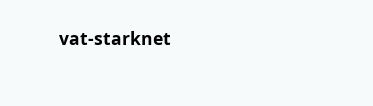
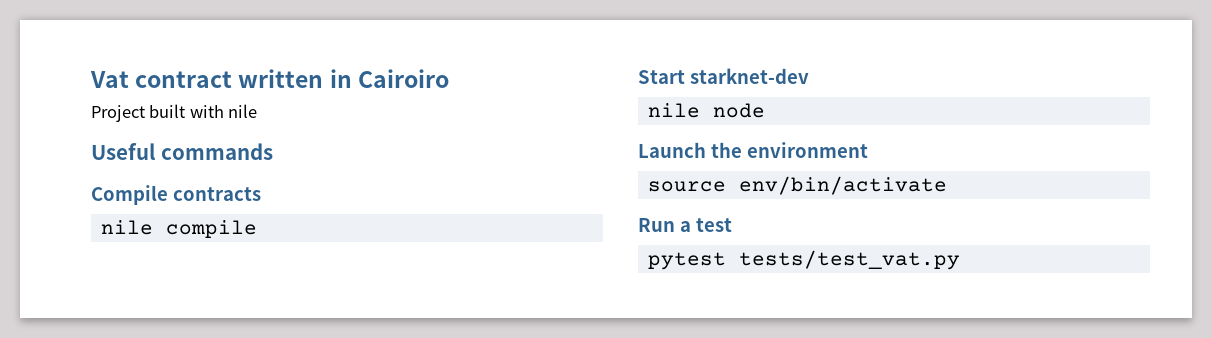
- vat-starknet
+ Vat contract written in Cairoiro
+ Project built with nile
+ Useful commands
+ Compile contracts
+ nile compile
+ Start starknet-dev
+ nile node
+ Launch the environment
+ source env/bin/activate
+ Run a test
+ pytest tests/test_vat.py

